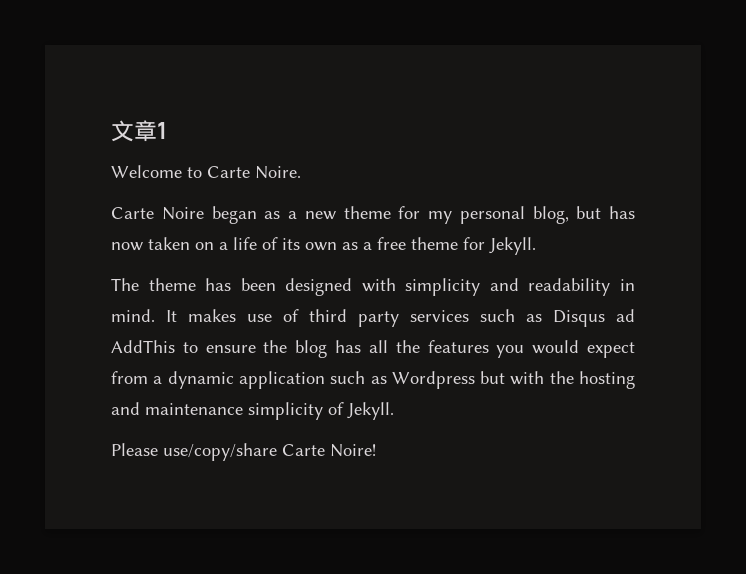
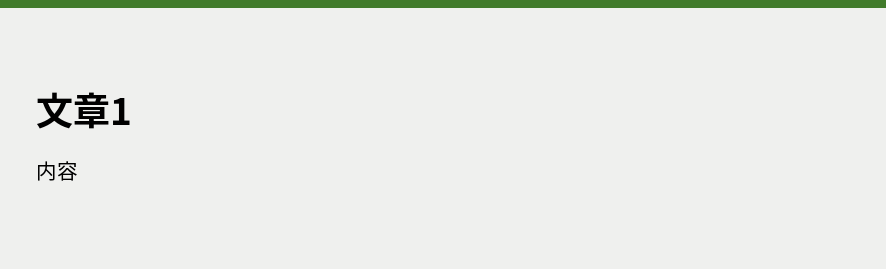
- Welcome to Carte Noire.
- Carte Noire began as a new theme for my personal blog, but has now taken on a life of its own as a free theme for Jekyll.
- The theme has been designed with simplicity and readability in mind. It makes use of third party services such as Disqus ad AddThis to ensure the blog has all the features you would expect from a dynamic application such as Wordpress but with the hosting and maintenance simplicity of Jekyll.
- Please use/copy/share Carte Noire!
+ 内容

